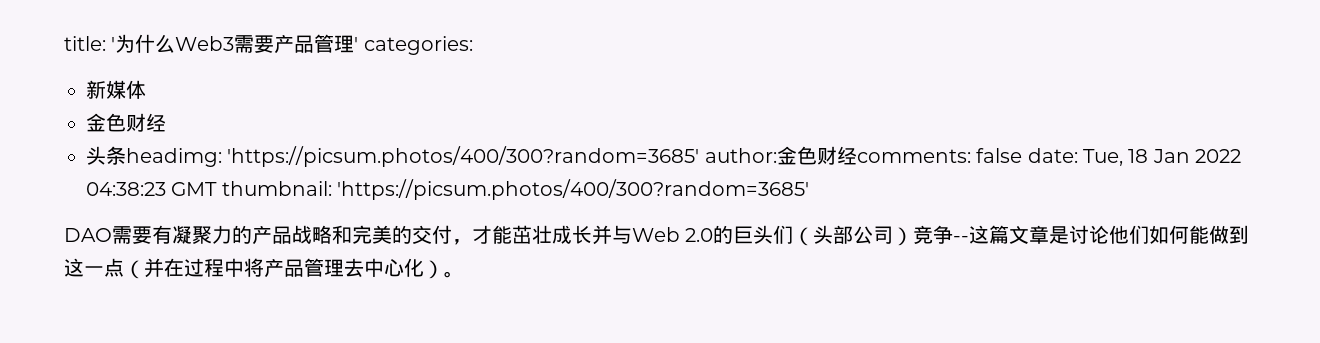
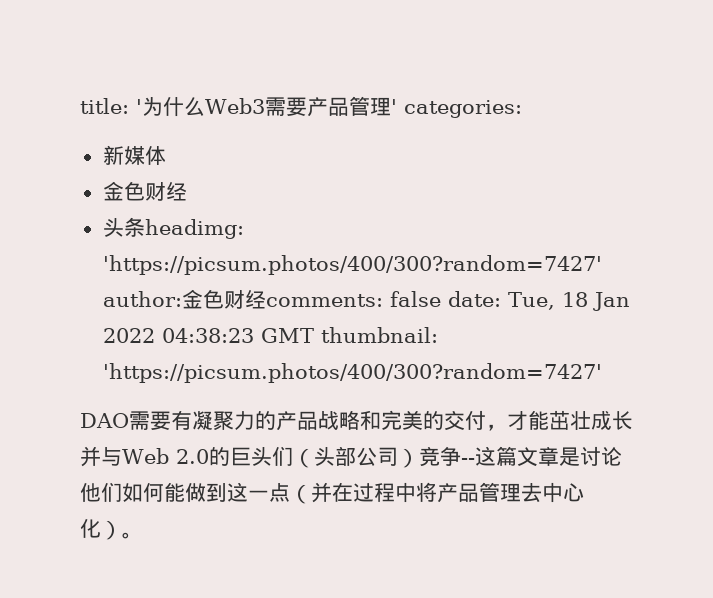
- 头条headimg: 'https://picsum.photos/400/300?random=3685' author:金色财经comments: false date: Tue, 18 Jan 2022 04:38:23 GMT thumbnail: 'https://picsum.photos/400/300?random=3685'
+ 头条headimg: 'https://picsum.photos/400/300?random=7427' author:金色财经comments: false date: Tue, 18 Jan 2022 04:38:23 GMT thumbnail: 'https://picsum.photos/400/300?random=7427'

